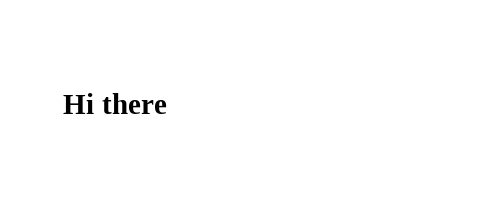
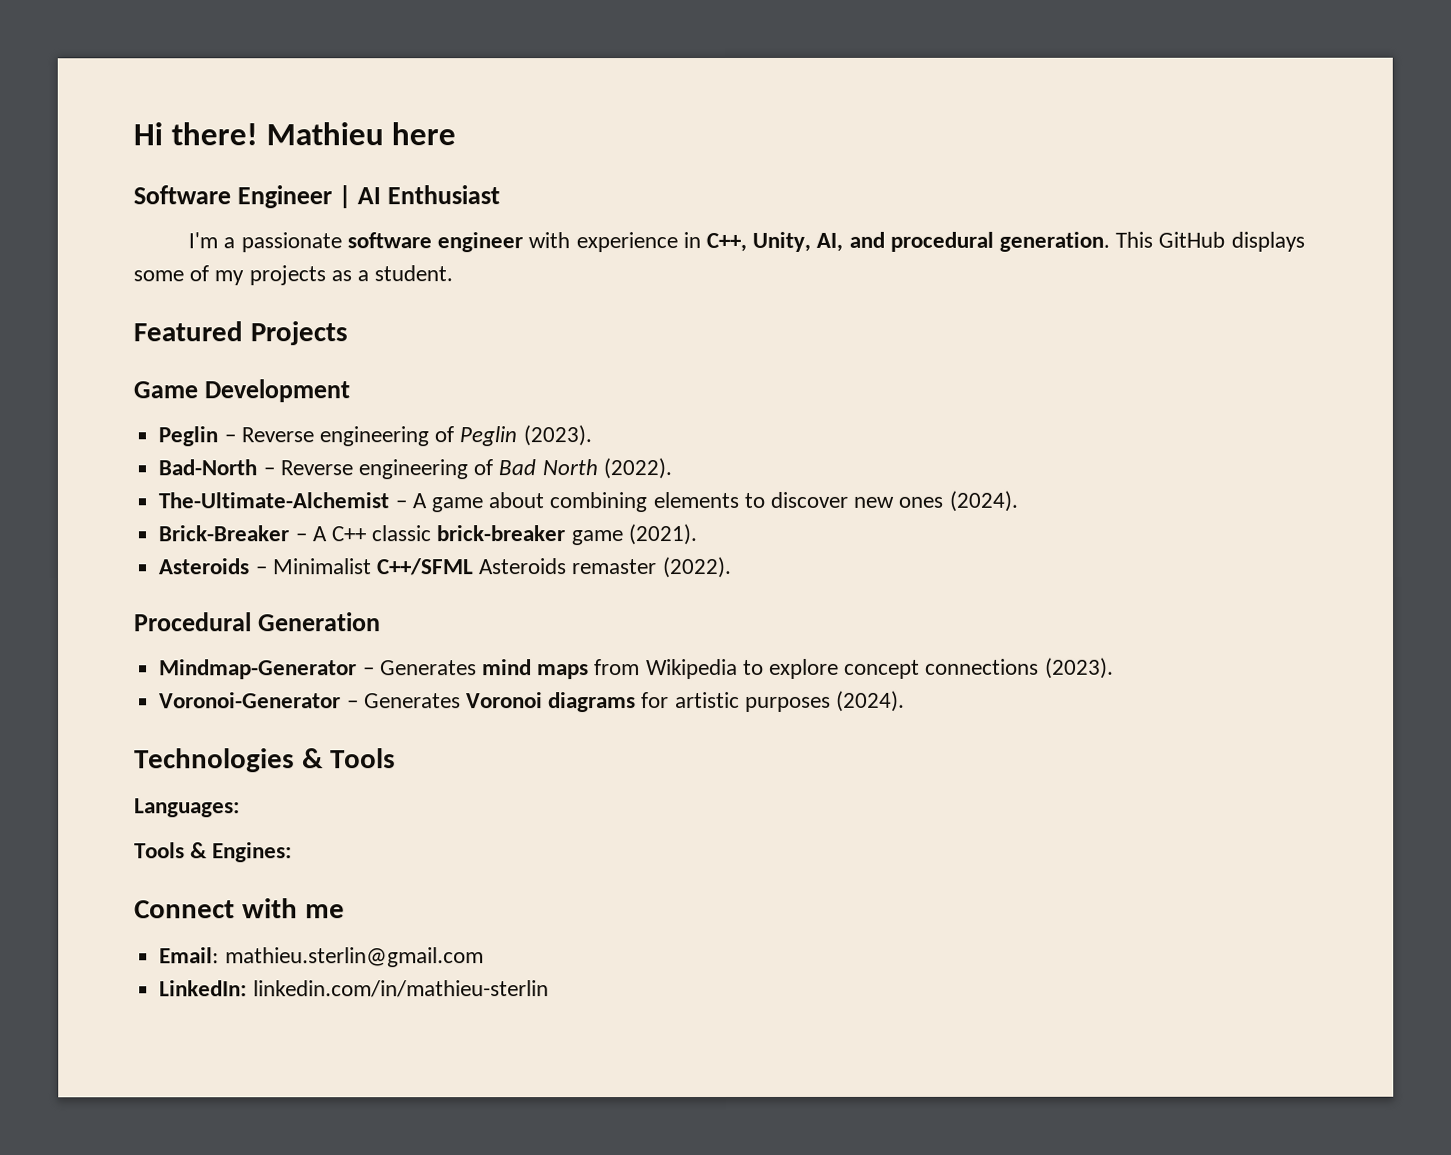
- Hi there
+ Hi there! Mathieu here
+ Software Engineer | AI Enthusiast
+ I'm a passionate software engineer with experience in C++, Unity, AI, and procedural generation. This GitHub displays some of my projects as a student.
+ Featured Projects
+ Game Development
+ Peglin – Reverse engineering of Peglin (2023).
+ Bad-North – Reverse engineering of Bad North (2022).
+ The-Ultimate-Alchemist – A game about combining elements to discover new ones (2024).
+ Brick-Breaker – A C++ classic brick-breaker game (2021).
+ Asteroids – Minimalist C++/SFML Asteroids remaster (2022).
+ Procedural Generation
+ Mindmap-Generator – Generates mind maps from Wikipedia to explore concept connections (2023).
+ Voronoi-Generator – Generates Voronoi diagrams for artistic purposes (2024).
+ Technologies & Tools
+ Languages:
+ Tools & Engines:
+ Connect with me
+ Email: mathieu.sterlin@gmail.com
+ LinkedIn: linkedin.com/in/mathieu-sterlin

